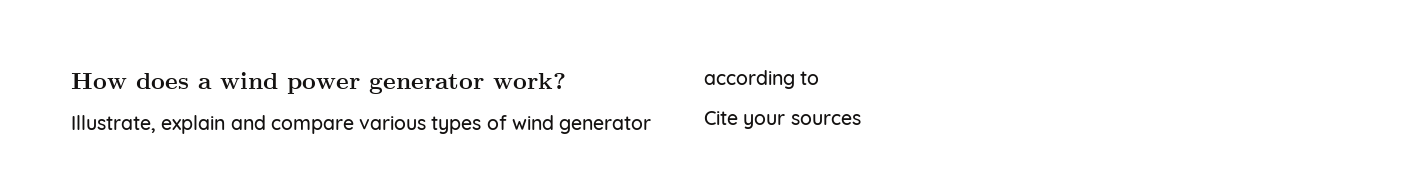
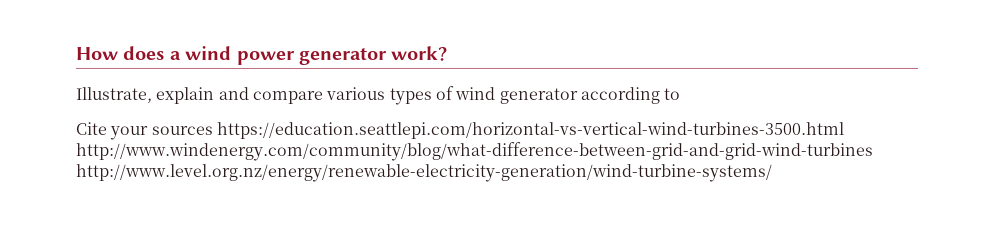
- Cite your sources
+ Cite your sources https://education.seattlepi.com/horizontal-vs-vertical-wind-turbines-3500.html http://www.windenergy.com/community/blog/what-difference-between-grid-and-grid-wind-turbines http://www.level.org.nz/energy/renewable-electricity-generation/wind-turbine-systems/

